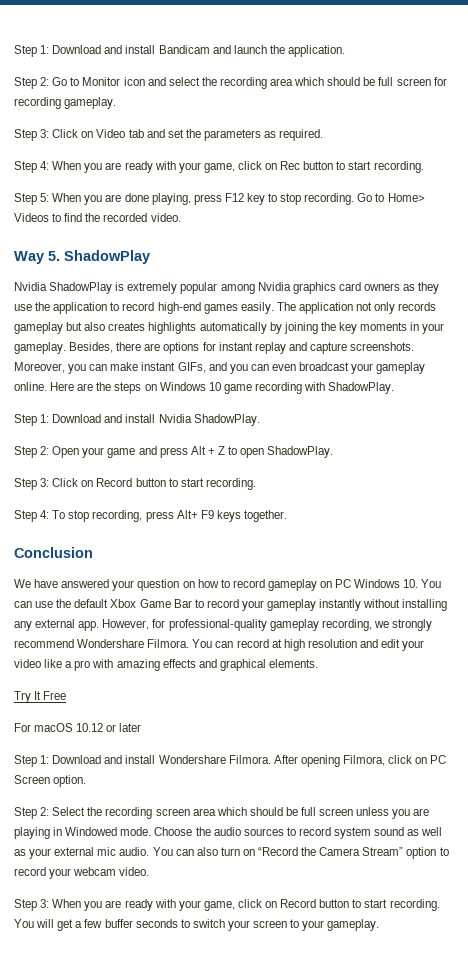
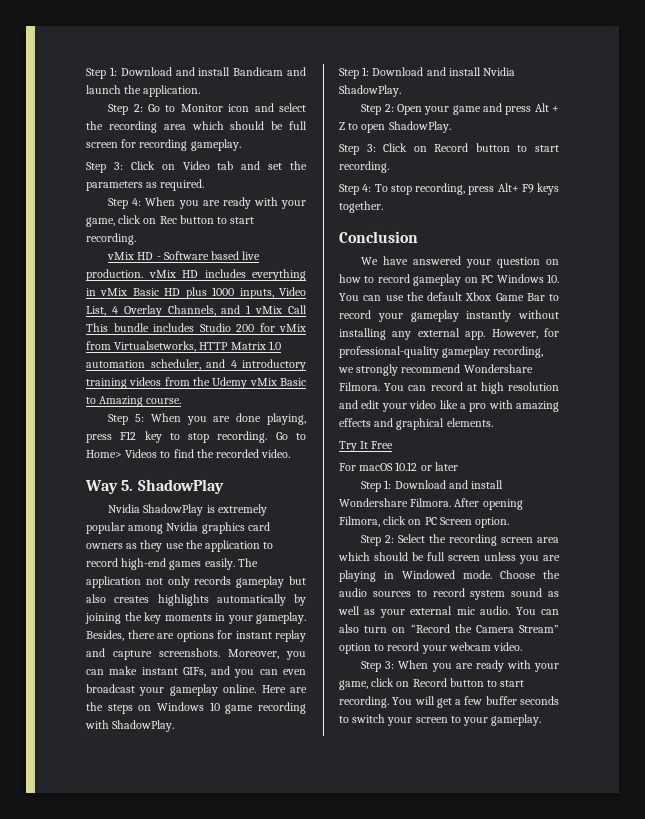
+ vMix HD - Software based live production. vMix HD includes everything in vMix Basic HD plus 1000 inputs, Video List, 4 Overlay Channels, and 1 vMix Call This bundle includes Studio 200 for vMix from Virtualsetworks, HTTP Matrix 1.0 automation scheduler, and 4 introductory training videos from the Udemy vMix Basic to Amazing course.

